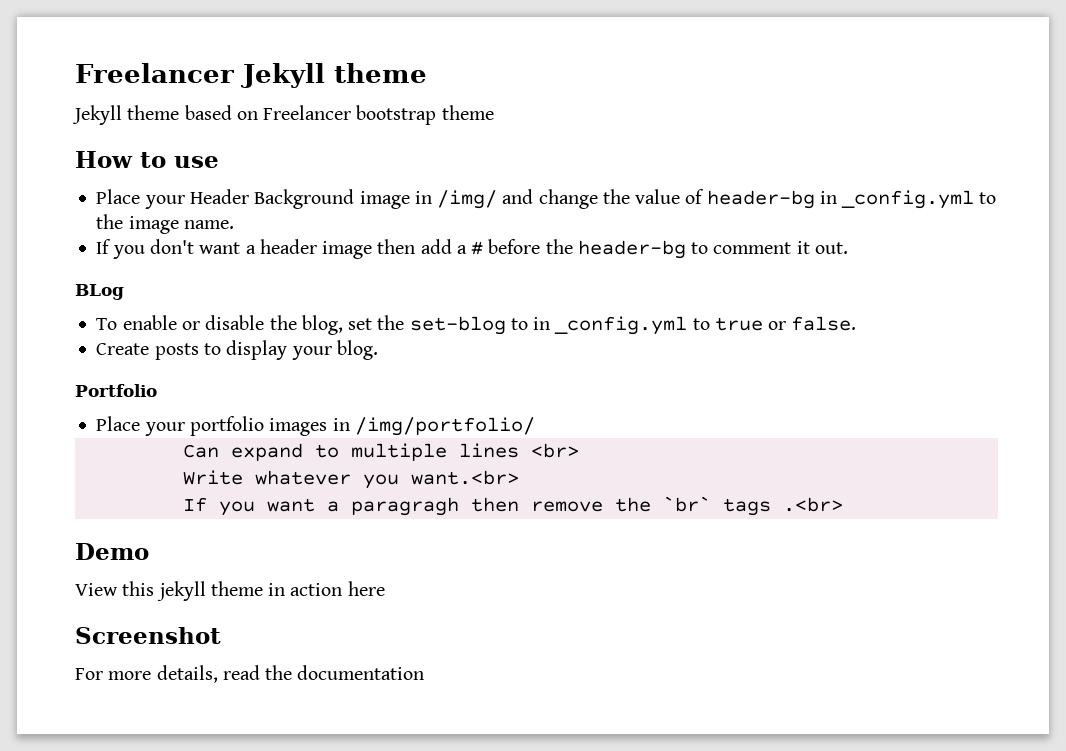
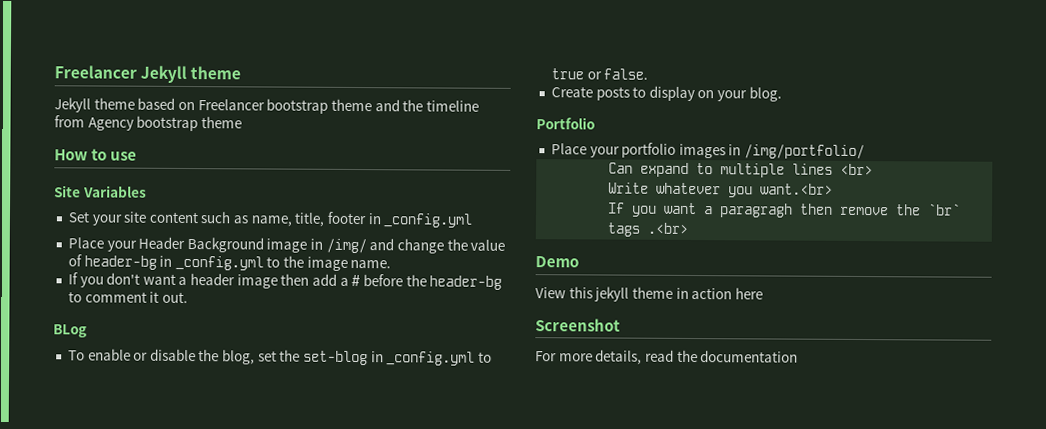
- Jekyll theme based on Freelancer bootstrap theme
+ Jekyll theme based on Freelancer bootstrap theme and the timeline from Agency bootstrap theme
  How to use
+ Site Variables
+ Set your site content such as name, title, footer in _config.yml
- To enable or disable the blog, set the set-blog to in _config.yml to true or false.
+ To enable or disable the blog, set the set-blog in _config.yml to true or false.
- Create posts to display your blog.
+ Create posts to display on your blog.

